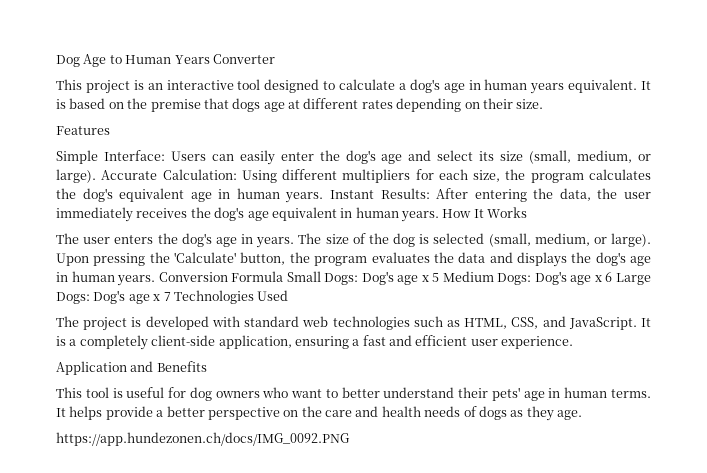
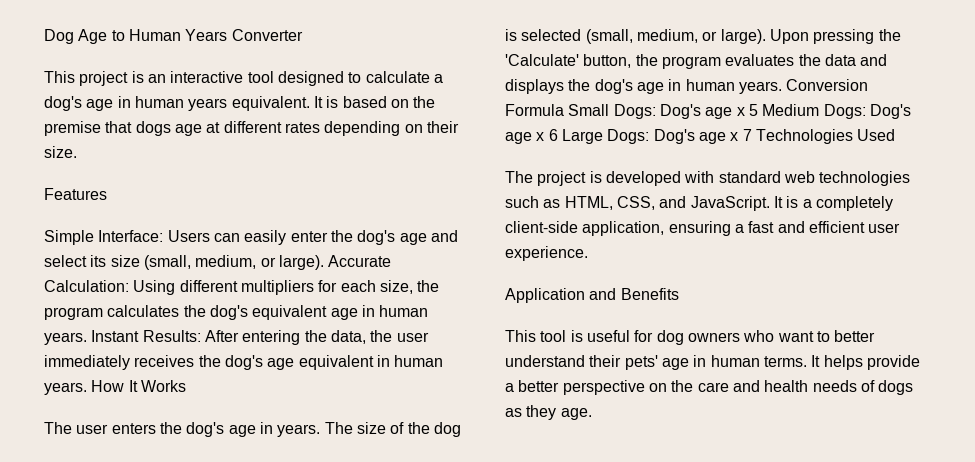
- https://app.hundezonen.ch/docs/IMG_0092.PNG

